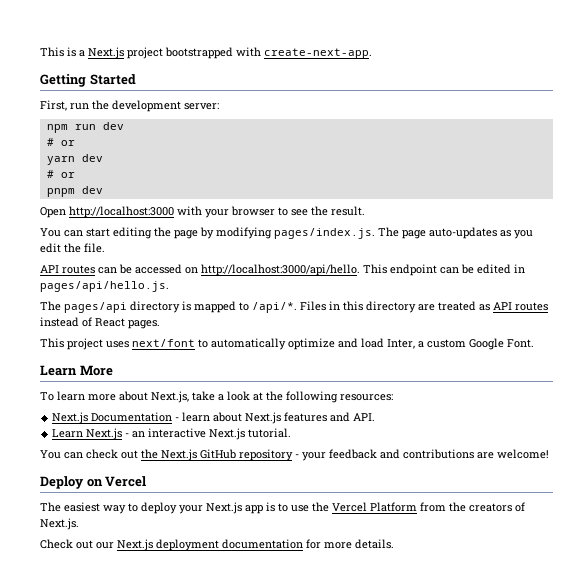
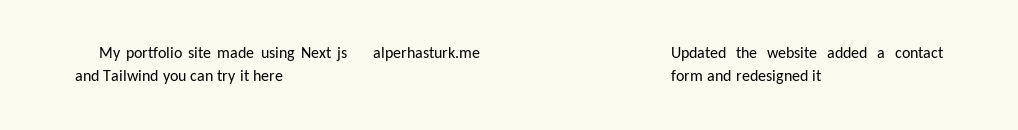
- This is a Next.js project bootstrapped with create-next-app.
- Getting Started
- First, run the development server:
- npm run dev
- # or
- yarn dev
- # or
- pnpm dev
- Open http://localhost:3000 with your browser to see the result.
- You can start editing the page by modifying pages/index.js. The page auto-updates as you edit the file.
- API routes can be accessed on http://localhost:3000/api/hello. This endpoint can be edited in pages/api/hello.js.
- The pages/api directory is mapped to /api/*. Files in this directory are treated as API routes instead of React pages.
- This project uses next/font to automatically optimize and load Inter, a custom Google Font.
- Learn More
- To learn more about Next.js, take a look at the following resources:
- Next.js Documentation - learn about Next.js features and API.
- Learn Next.js - an interactive Next.js tutorial.
- You can check out the Next.js GitHub repository - your feedback and contributions are welcome!
- Deploy on Vercel
- The easiest way to deploy your Next.js app is to use the Vercel Platform from the creators of Next.js.
- Check out our Next.js deployment documentation for more details.
+ My portfolio site made using Next js and Tailwind you can try it here alperhasturk.me
+ Updated the website added a contact form and redesigned it

